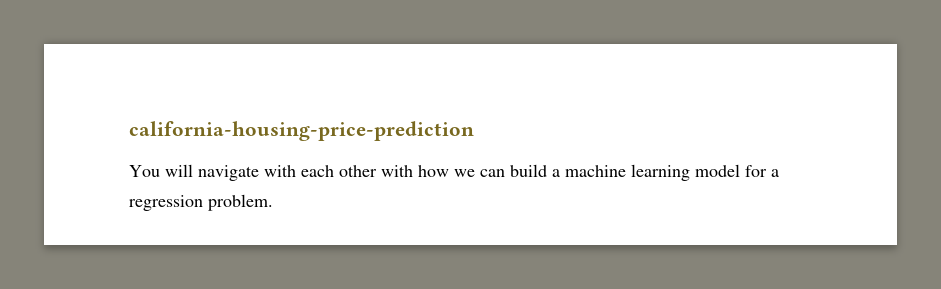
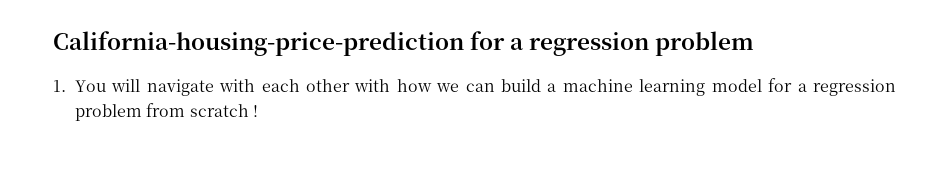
- california-housing-price-prediction
- You will navigate with each other with how we can build a machine learning model for a regression problem.
+ California-housing-price-prediction for a regression problem
+ 1. You will navigate with each other with how we can build a machine learning model for a regression problem from scratch !

